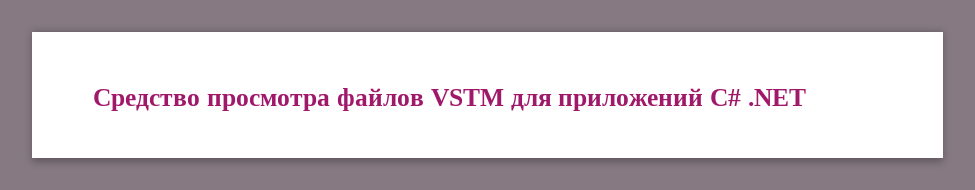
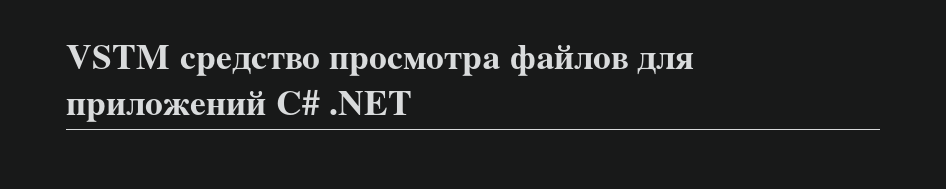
- Средство просмотра файлов VSTM для приложений C# .NET
+ VSTM средство просмотра файлов для приложений C# .NET

